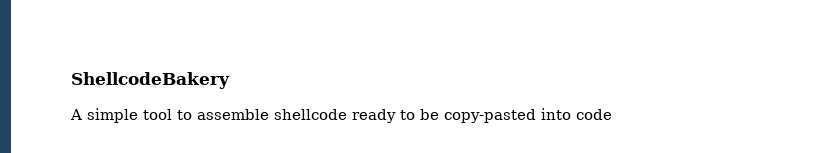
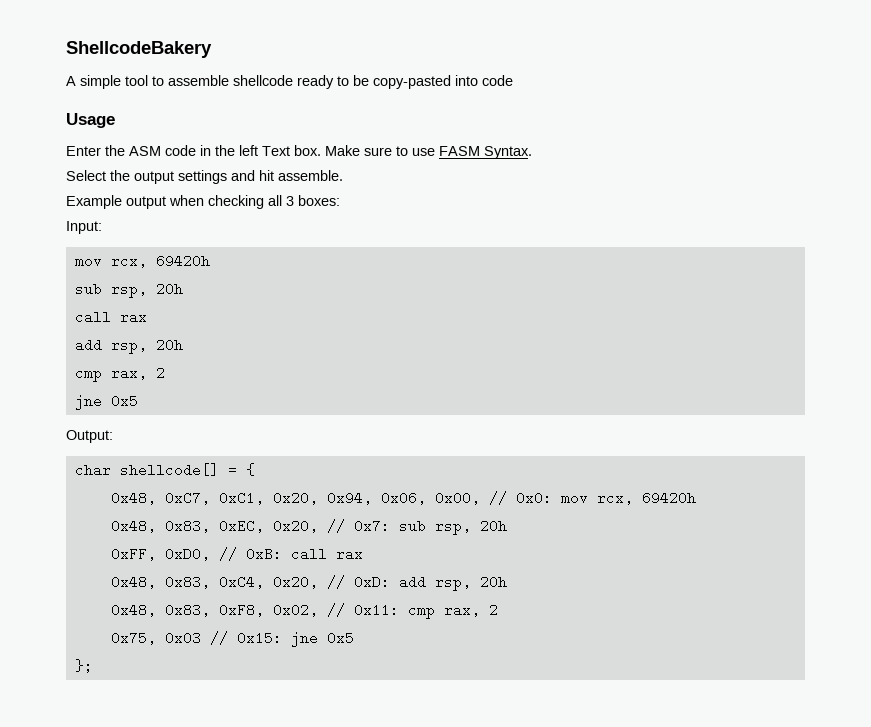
+ Usage
+ Enter the ASM code in the left Text box. Make sure to use FASM Syntax.
+ Select the output settings and hit assemble.
+ Example output when checking all 3 boxes:
+ Input:
+ mov rcx, 69420h
+ sub rsp, 20h
+ call rax
+ add rsp, 20h
+ cmp rax, 2
+ jne 0x5
+ Output:
+ char shellcode[] = {
+ 0x48, 0xC7, 0xC1, 0x20, 0x94, 0x06, 0x00, // 0x0: mov rcx, 69420h
+ 0x48, 0x83, 0xEC, 0x20, // 0x7: sub rsp, 20h
+ 0xFF, 0xD0, // 0xB: call rax
+ 0x48, 0x83, 0xC4, 0x20, // 0xD: add rsp, 20h
+ 0x48, 0x83, 0xF8, 0x02, // 0x11: cmp rax, 2
+ 0x75, 0x03 // 0x15: jne 0x5
+ };

